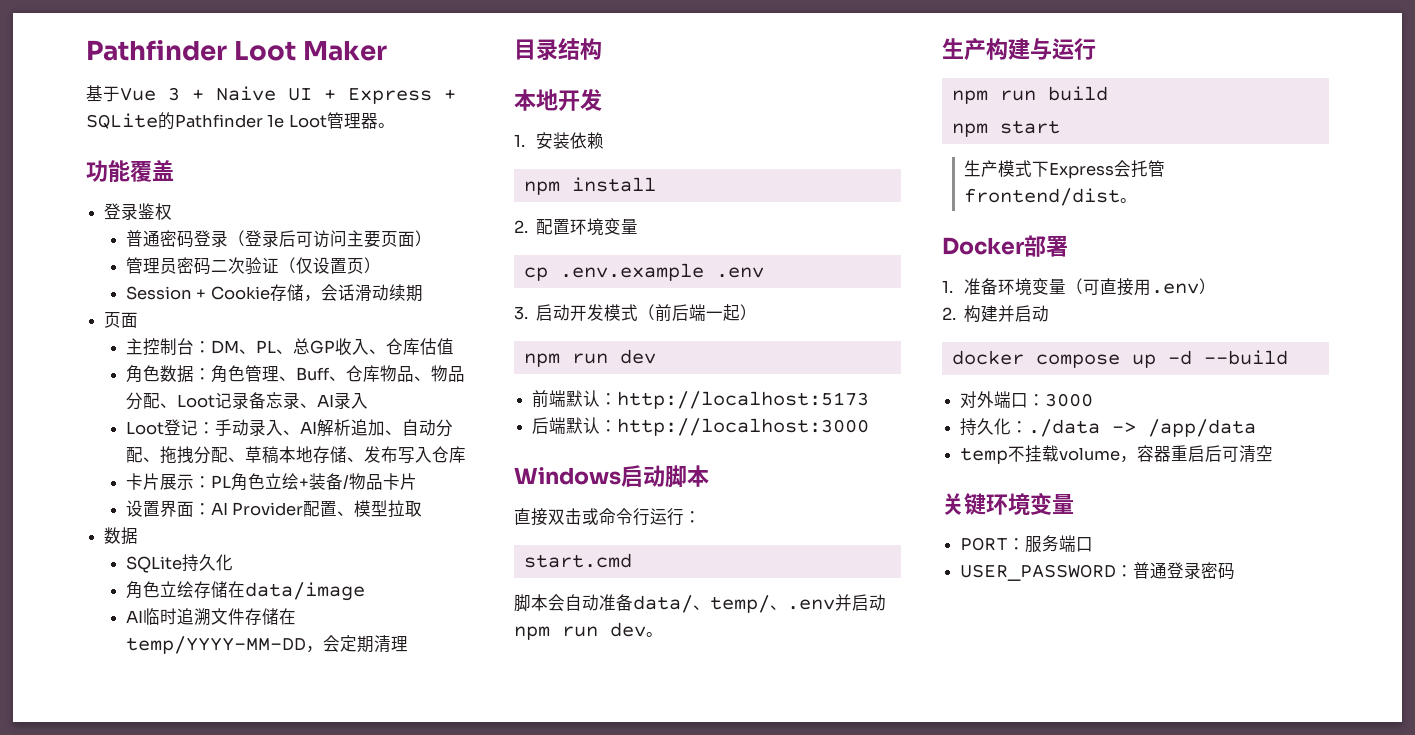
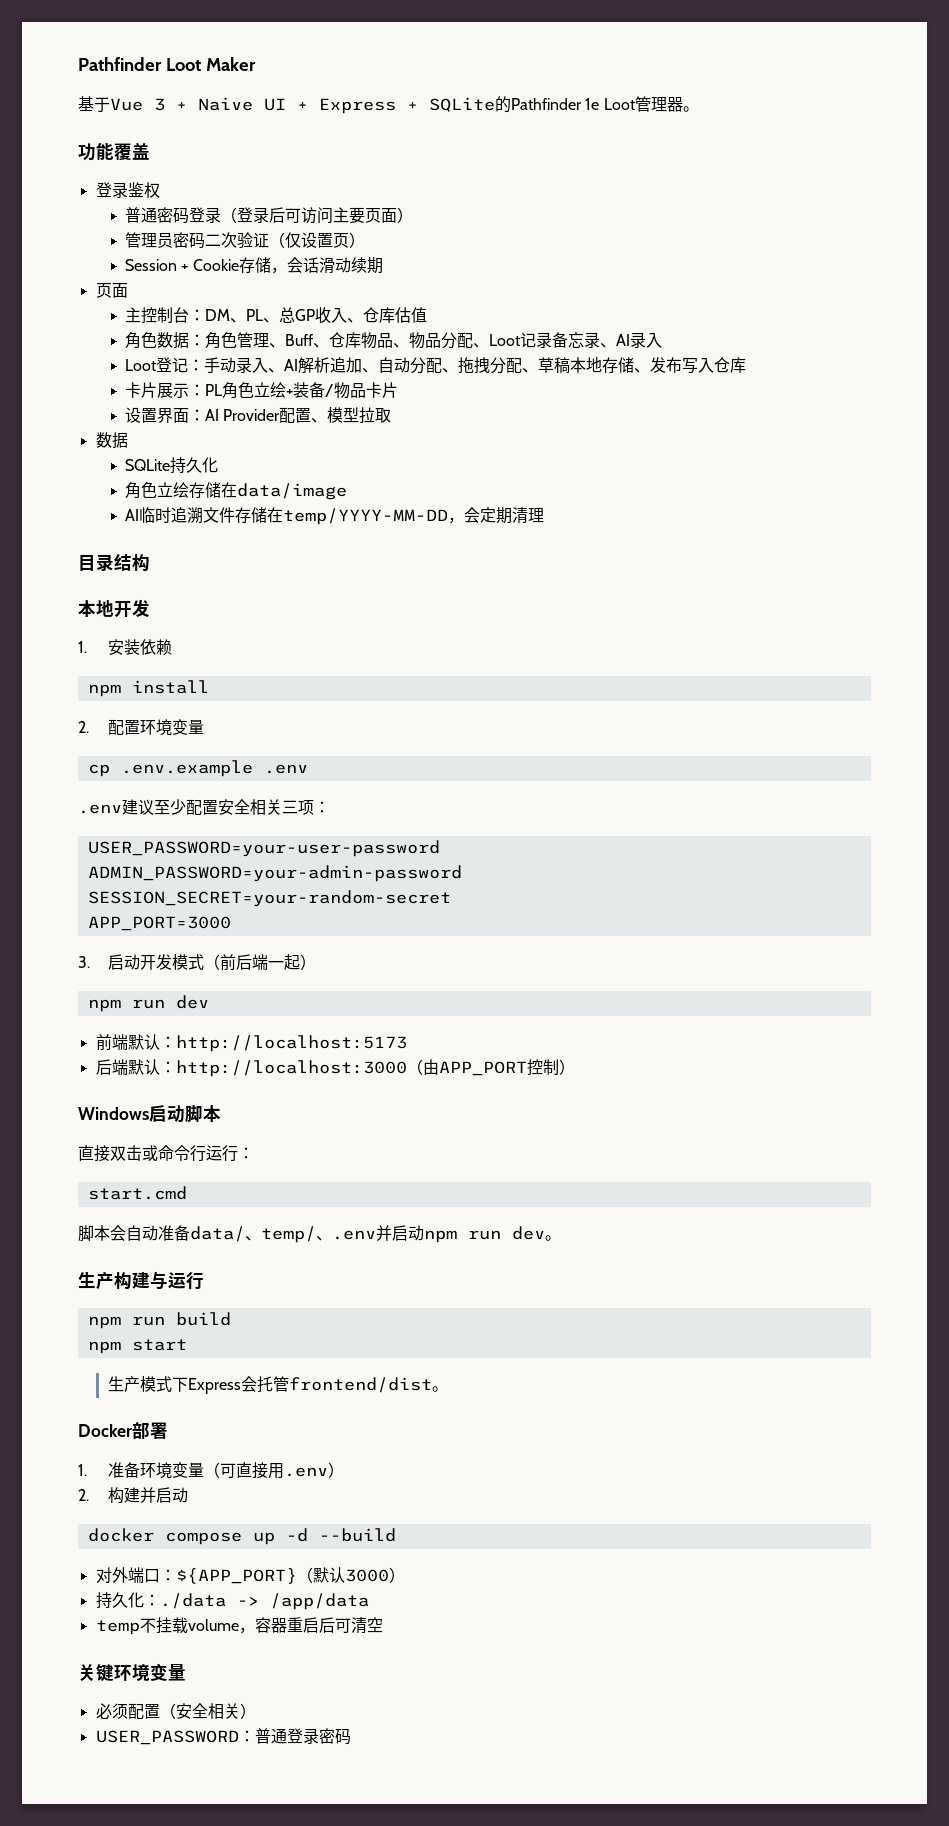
+ .env建议至少配置安全相关三项：
+ USER_PASSWORD=your-user-password
+ ADMIN_PASSWORD=your-admin-password
+ SESSION_SECRET=your-random-secret
+ APP_PORT=3000
- 后端默认：http://localhost:3000
+ 后端默认：http://localhost:3000（由APP_PORT控制）
- 对外端口：3000
+ 对外端口：${APP_PORT}（默认3000）
- PORT：服务端口
+ 必须配置（安全相关）

